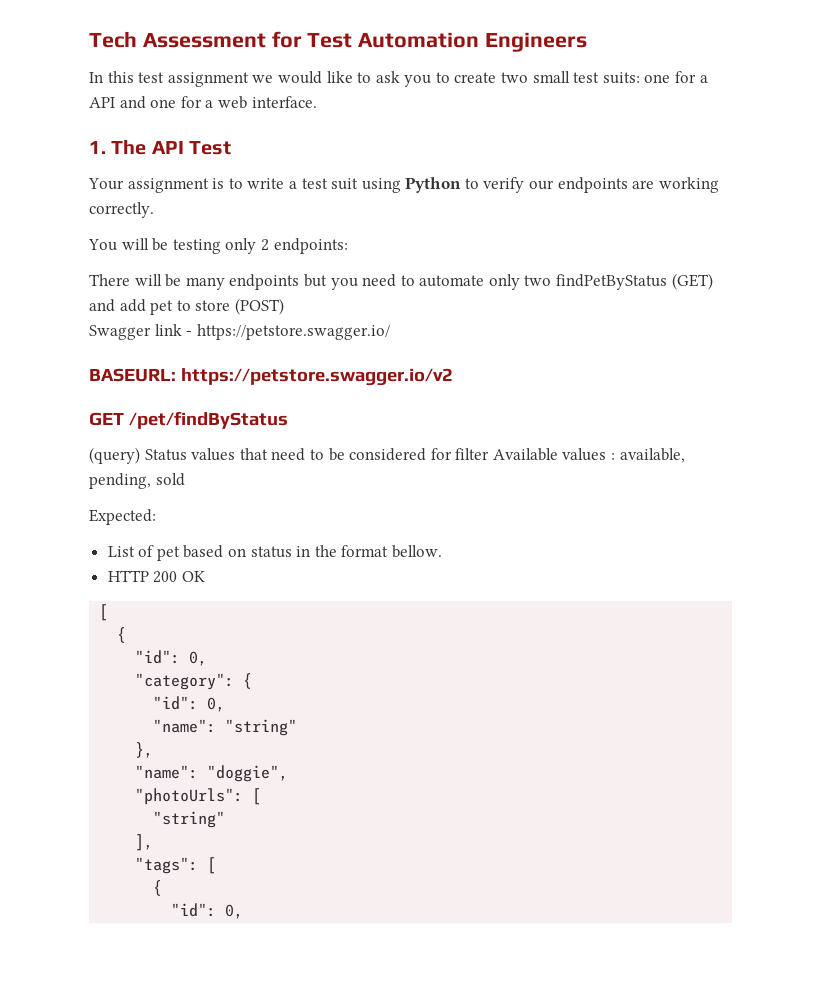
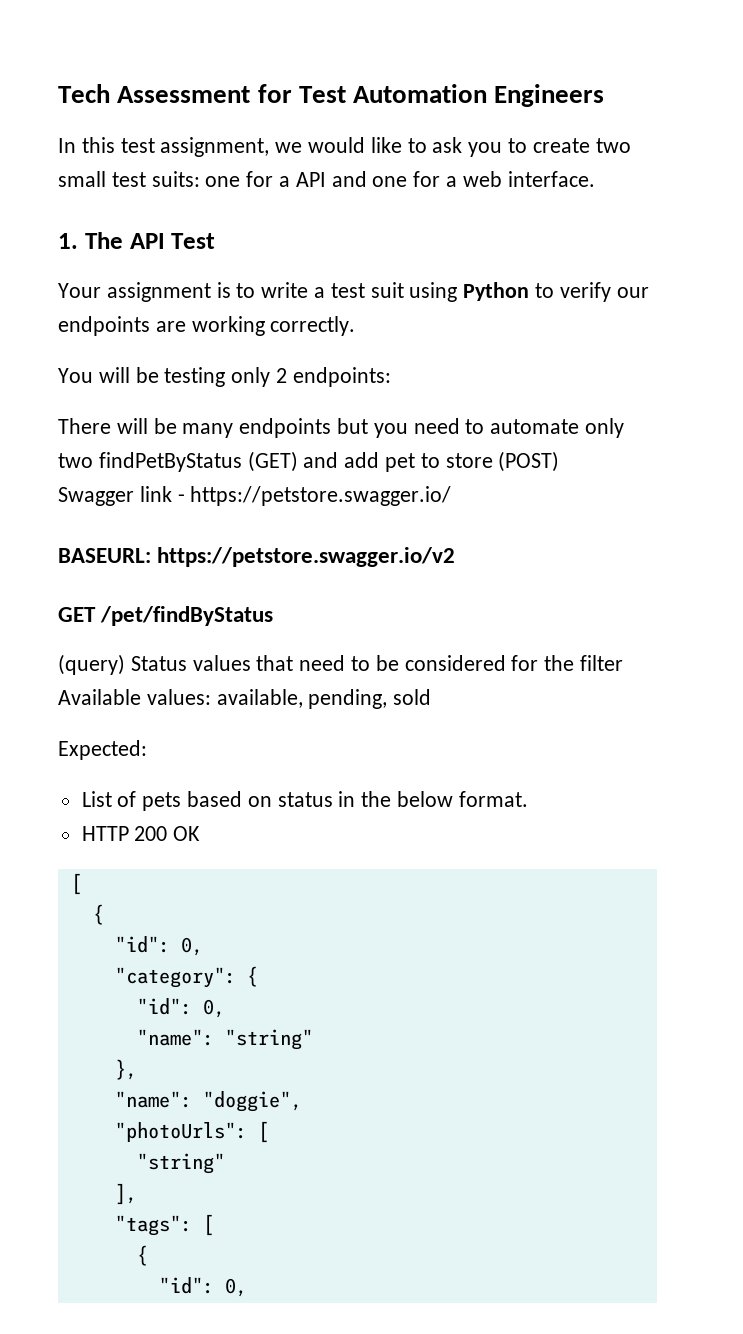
- In this test assignment we would like to ask you to create two small test suits: one for a API and one for a web interface.
+ In this test assignment, we would like to ask you to create two small test suits: one for a API and one for a web interface.
- (query) Status values that need to be considered for filter Available values : available, pending, sold
+ (query) Status values that need to be considered for the filter Available values: available, pending, sold
- List of pet based on status in the format bellow.
+ List of pets based on status in the below format.

